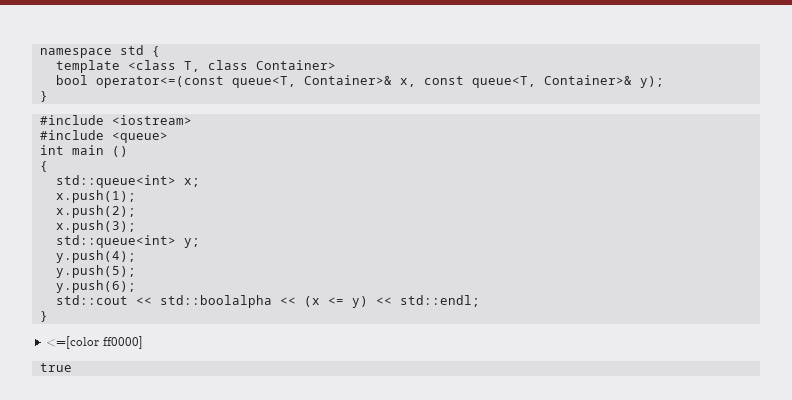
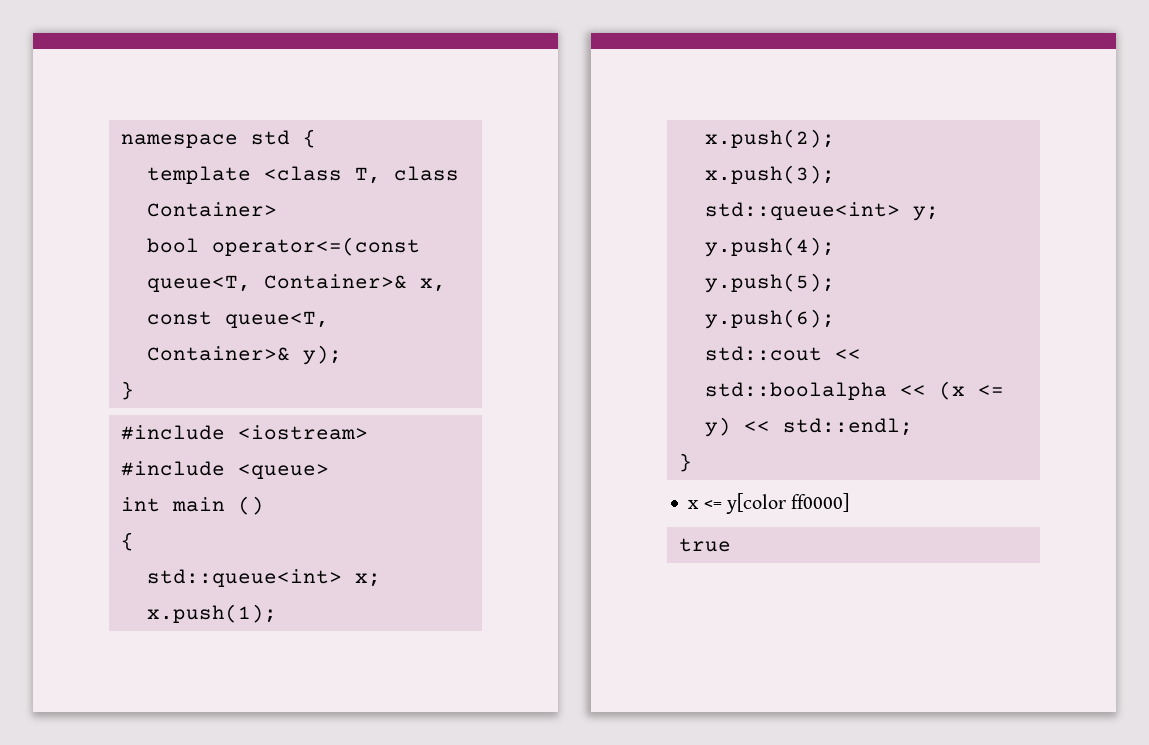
- <=[color ff0000]
+ x <= y[color ff0000]

